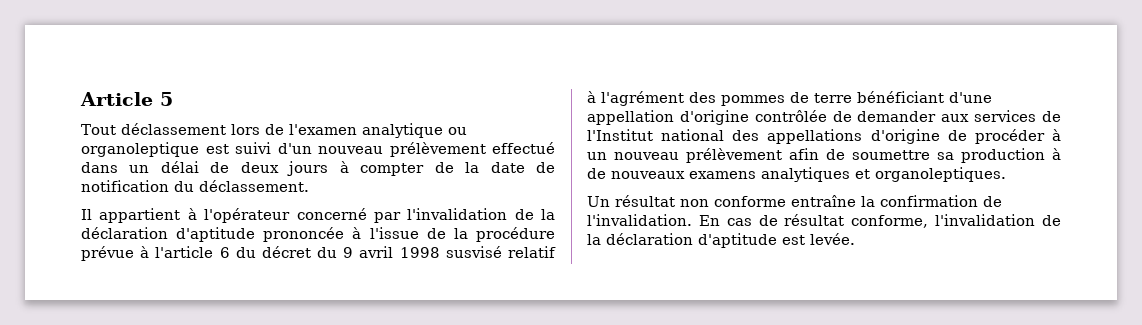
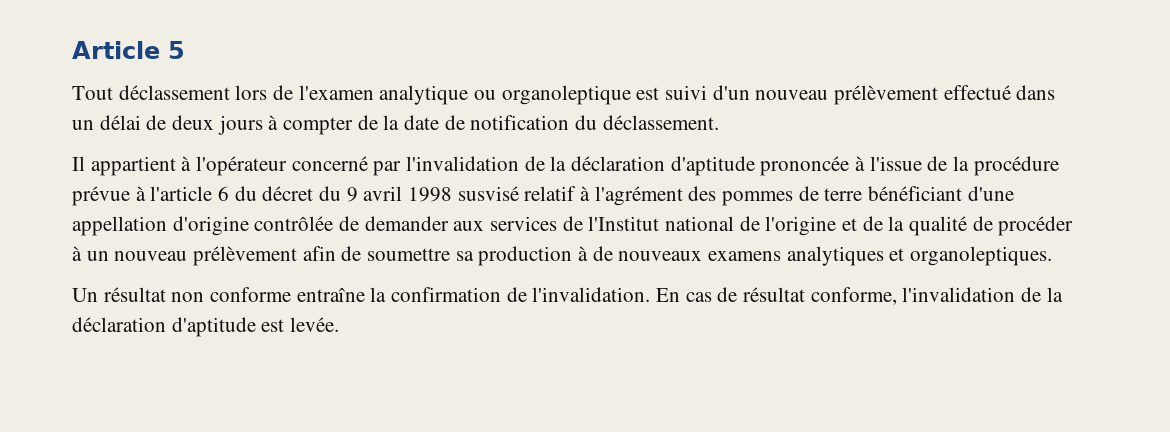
- Il appartient à l'opérateur concerné par l'invalidation de la déclaration d'aptitude prononcée à l'issue de la procédure prévue à l'article 6 du décret du 9 avril 1998 susvisé relatif à l'agrément des pommes de terre bénéficiant d'une appellation d'origine contrôlée de demander aux services de l'Institut national des appellations d'origine de procéder à un nouveau prélèvement afin de soumettre sa production à de nouveaux examens analytiques et organoleptiques.
+ Il appartient à l'opérateur concerné par l'invalidation de la déclaration d'aptitude prononcée à l'issue de la procédure prévue à l'article 6 du décret du 9 avril 1998 susvisé relatif à l'agrément des pommes de terre bénéficiant d'une appellation d'origine contrôlée de demander aux services de l'Institut national de l'origine et de la qualité de procéder à un nouveau prélèvement afin de soumettre sa production à de nouveaux examens analytiques et organoleptiques.

